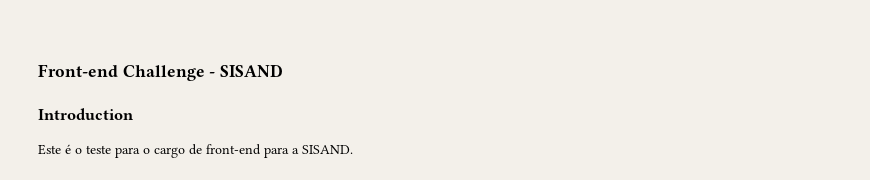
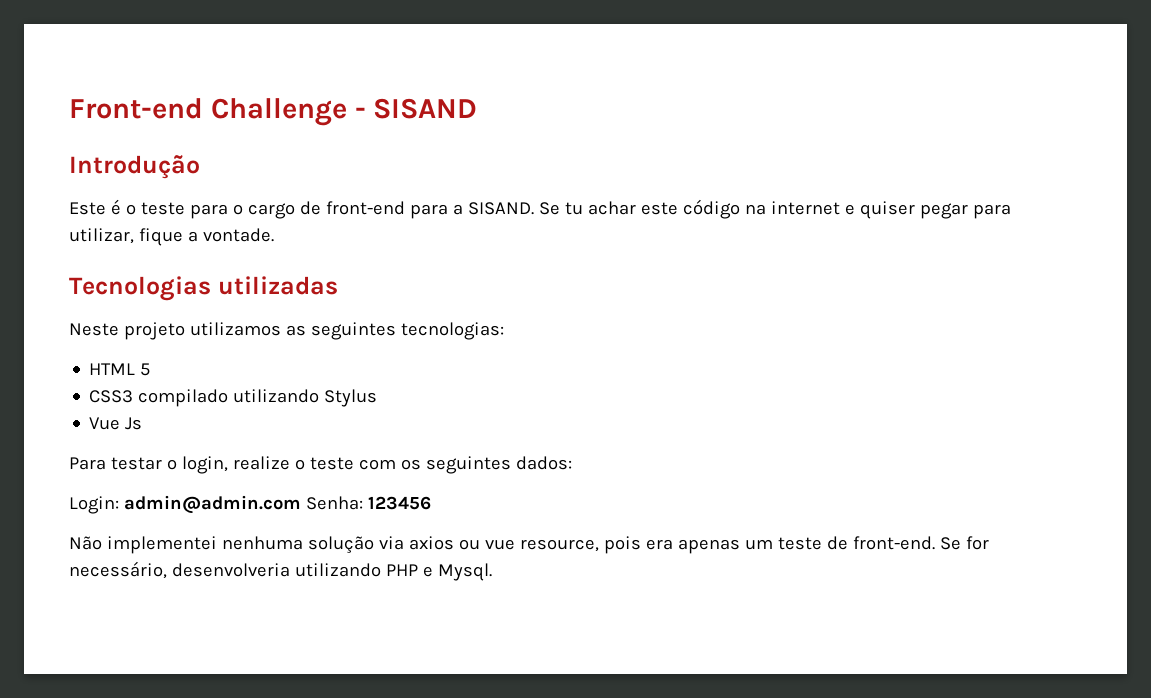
- Introduction
+ Introdução
+ Se tu achar este código na internet e quiser pegar para utilizar, fique a vontade.
+ Tecnologias utilizadas
+ Neste projeto utilizamos as seguintes tecnologias:
+ HTML 5
+ CSS3 compilado utilizando Stylus
+ Vue Js
+ Para testar o login, realize o teste com os seguintes dados:
+ Login: admin@admin.com Senha: 123456
+ Não implementei nenhuma solução via axios ou vue resource, pois era apenas um teste de front-end. Se for necessário, desenvolveria utilizando PHP e Mysql.

